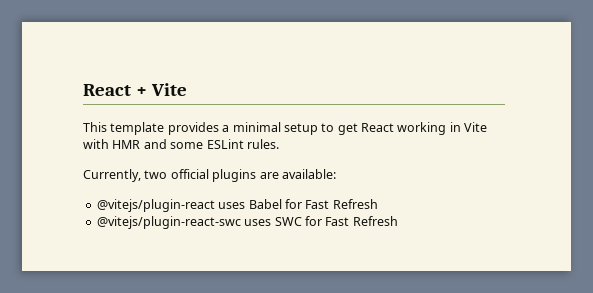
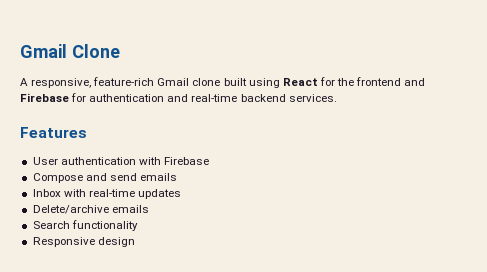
- React + Vite
- This template provides a minimal setup to get React working in Vite with HMR and some ESLint rules.
- Currently, two official plugins are available:
- @vitejs/plugin-react uses Babel for Fast Refresh
- @vitejs/plugin-react-swc uses SWC for Fast Refresh
+ Gmail Clone
+ A responsive, feature-rich Gmail clone built using React for the frontend and Firebase for authentication and real-time backend services.
+ Features
+ User authentication with Firebase
+ Compose and send emails
+ Inbox with real-time updates
+ Delete/archive emails
+ Search functionality
+ Responsive design

